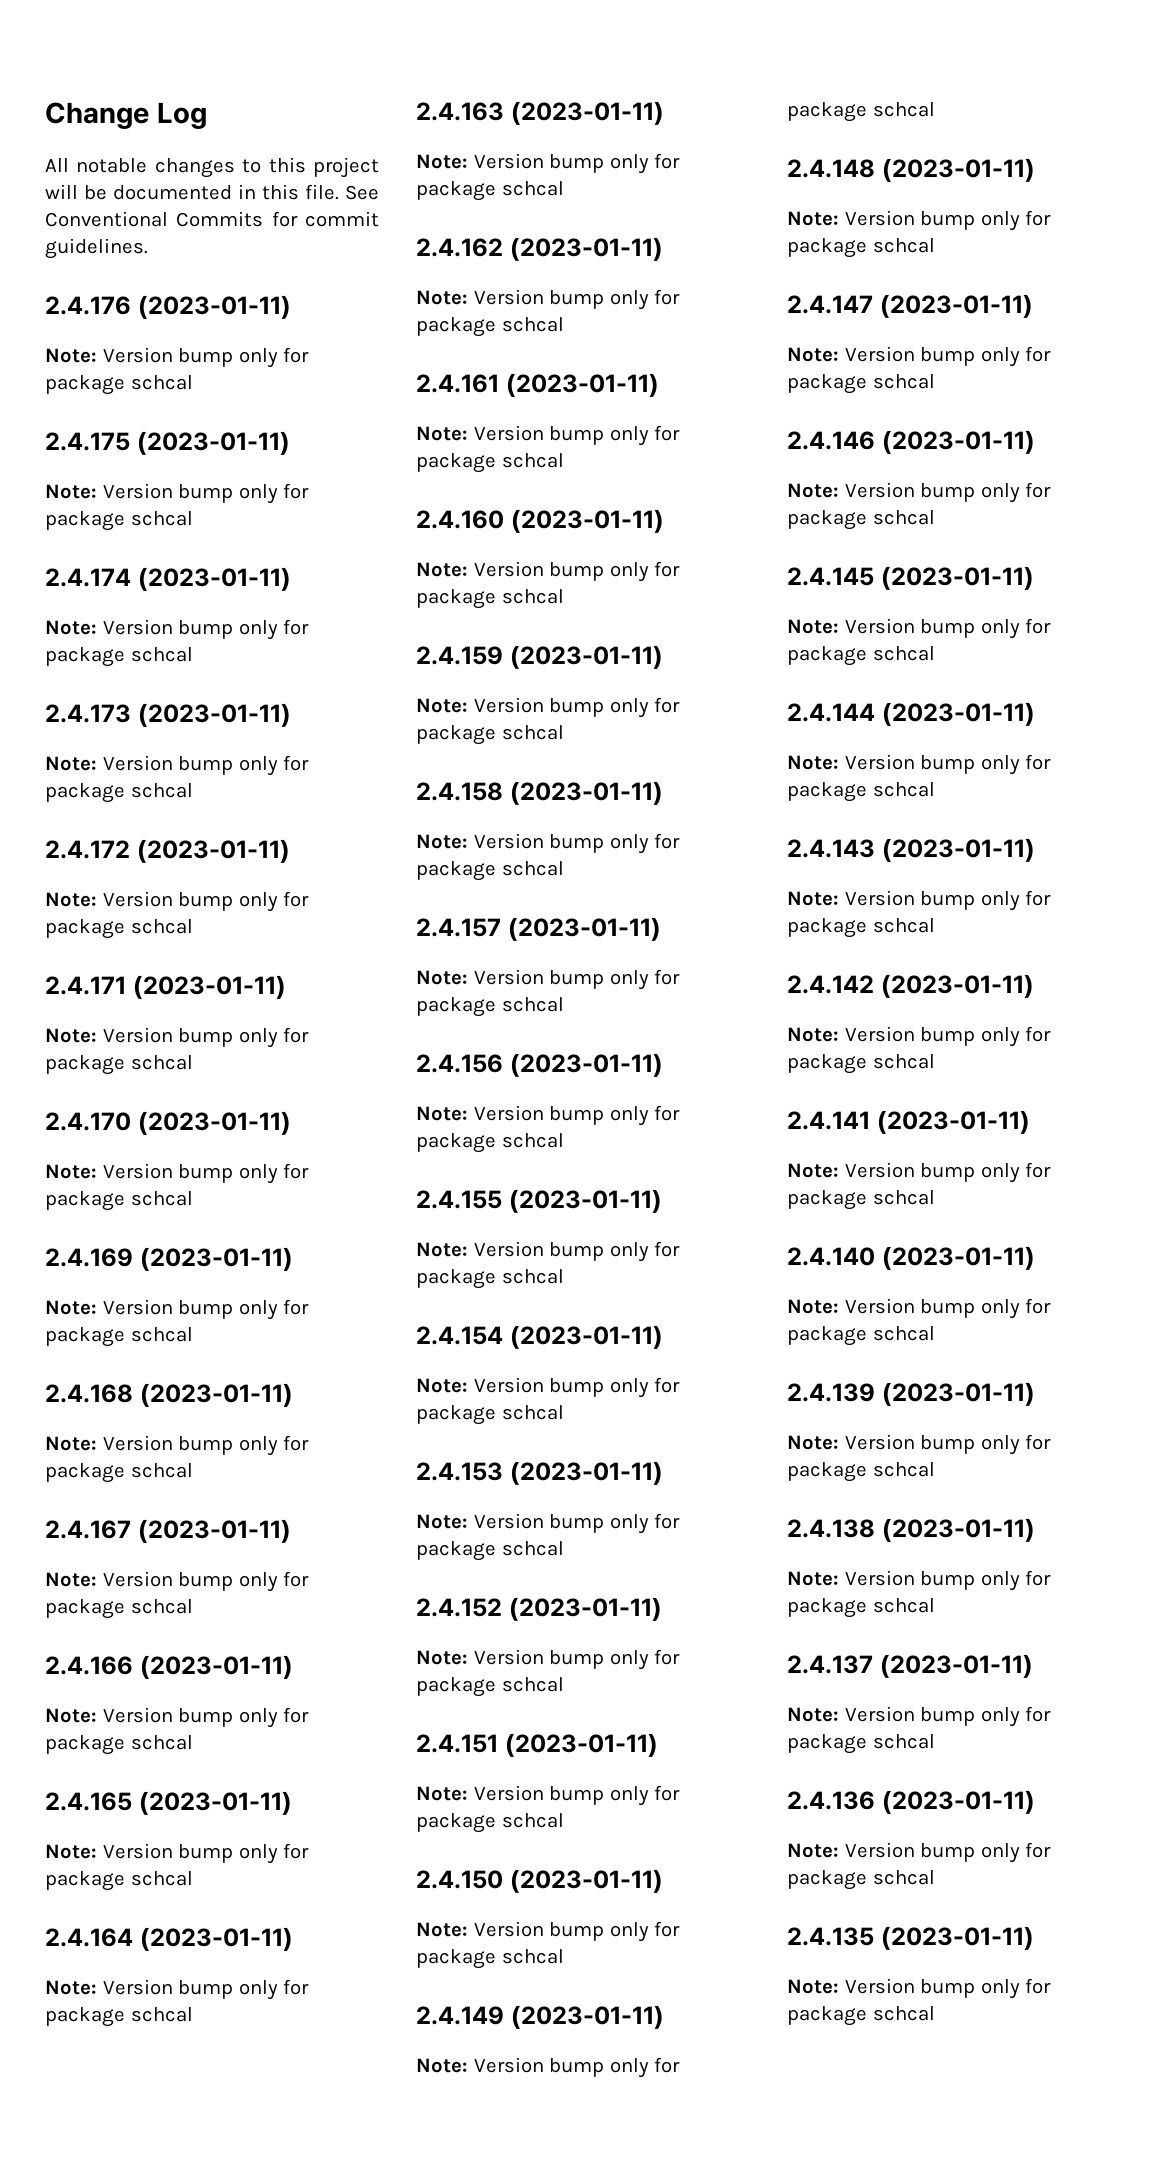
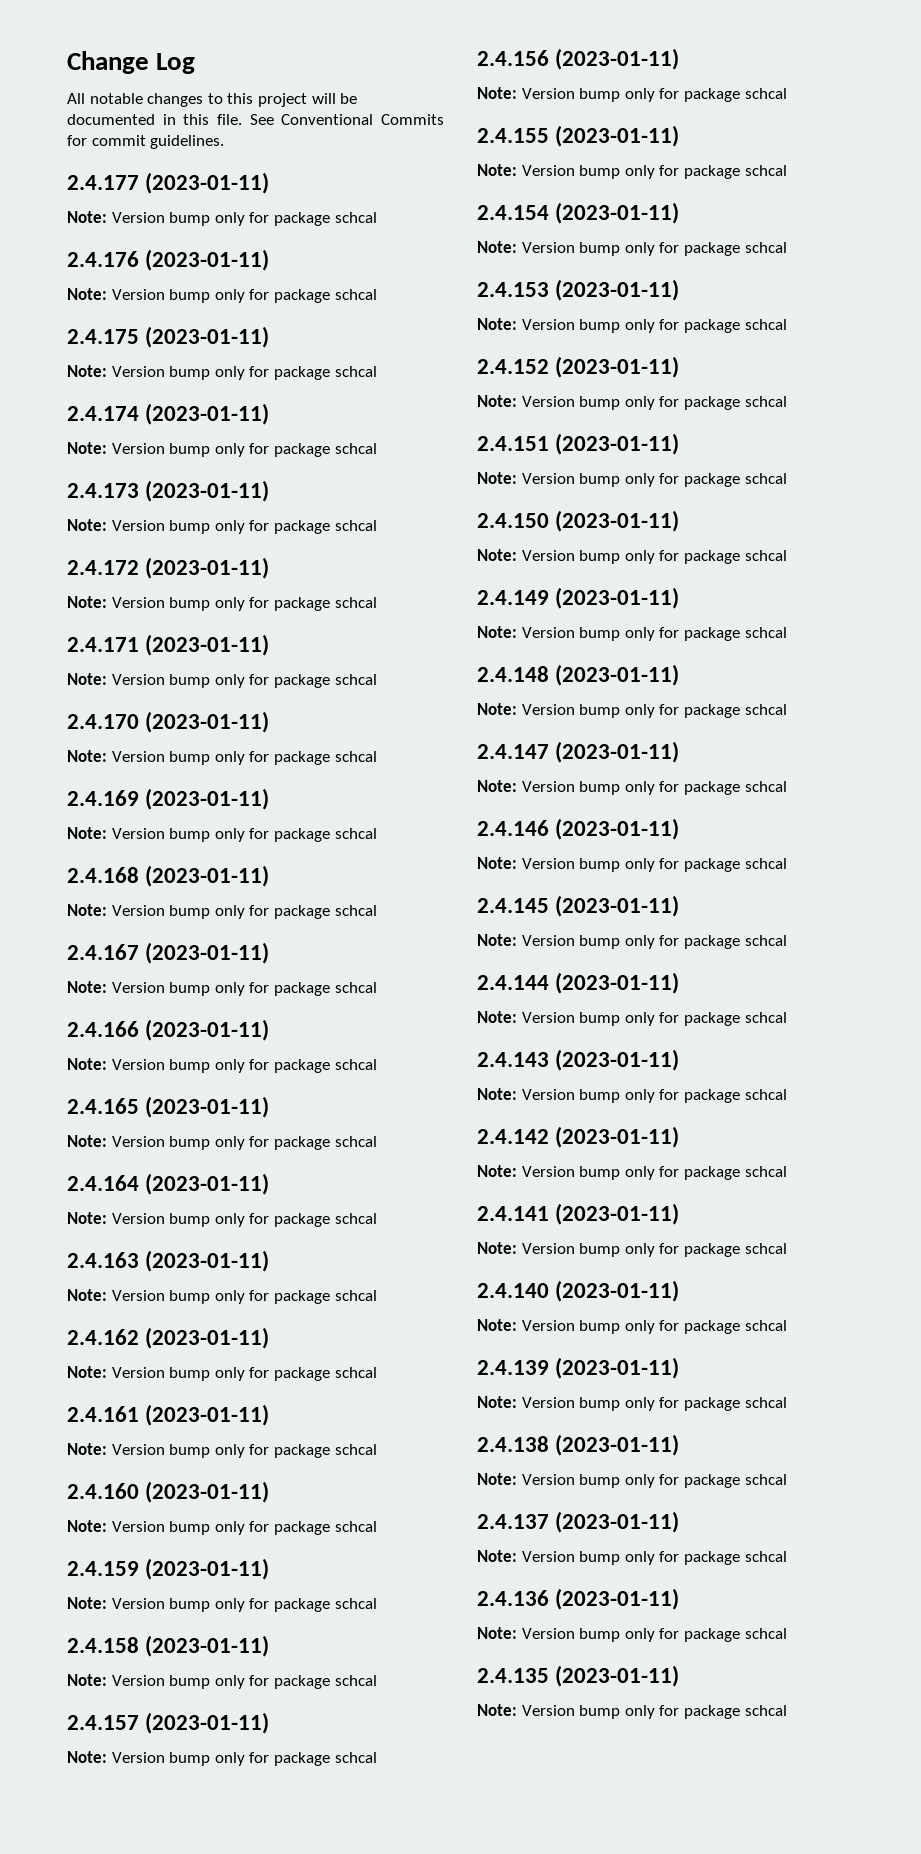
+ 2.4.177 (2023-01-11)
+ Note: Version bump only for package schcal

